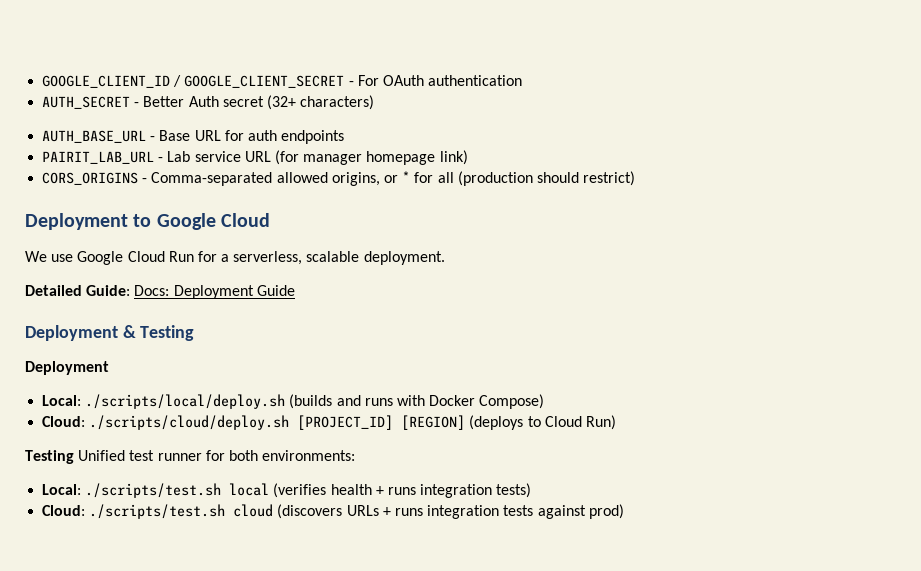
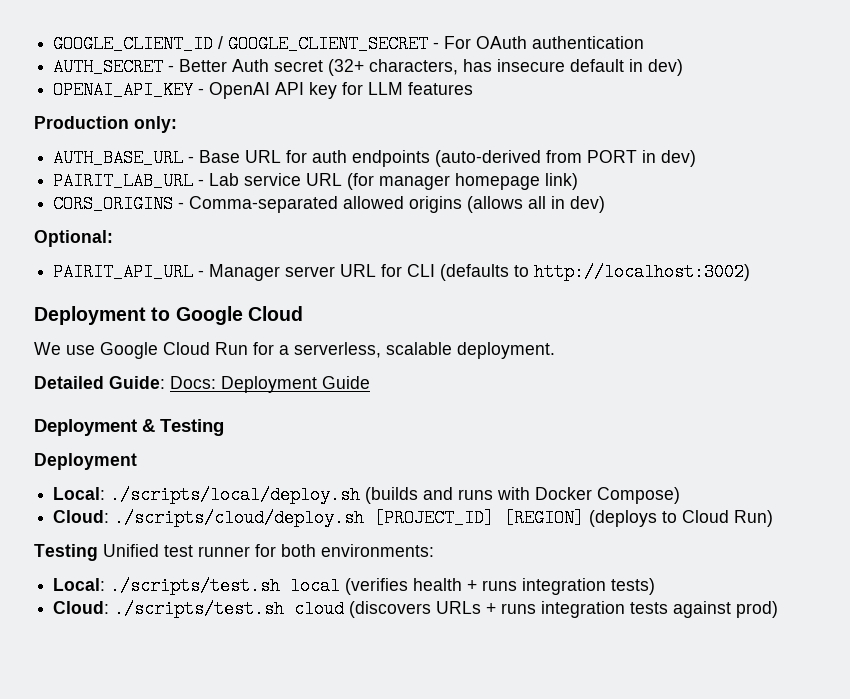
- AUTH_SECRET - Better Auth secret (32+ characters)
+ AUTH_SECRET - Better Auth secret (32+ characters, has insecure default in dev)
+ OPENAI_API_KEY - OpenAI API key for LLM features
+ Production only:
- AUTH_BASE_URL - Base URL for auth endpoints
+ AUTH_BASE_URL - Base URL for auth endpoints (auto-derived from PORT in dev)
- CORS_ORIGINS - Comma-separated allowed origins, or * for all (production should restrict)
+ CORS_ORIGINS - Comma-separated allowed origins (allows all in dev)
+ Optional:
+ PAIRIT_API_URL - Manager server URL for CLI (defaults to http://localhost:3002)

